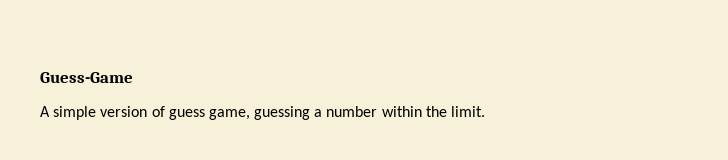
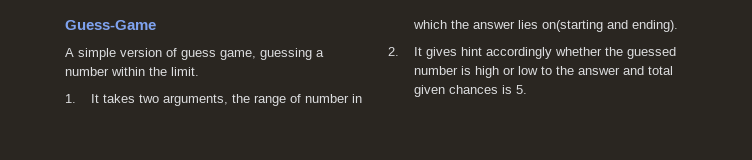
+ 1. It takes two arguments, the range of number in which the answer lies on(starting and ending).
+ 2. It gives hint accordingly whether the guessed number is high or low to the answer and total given chances is 5.

